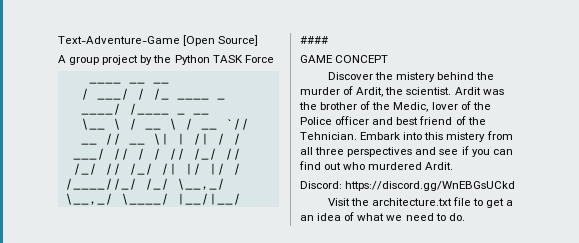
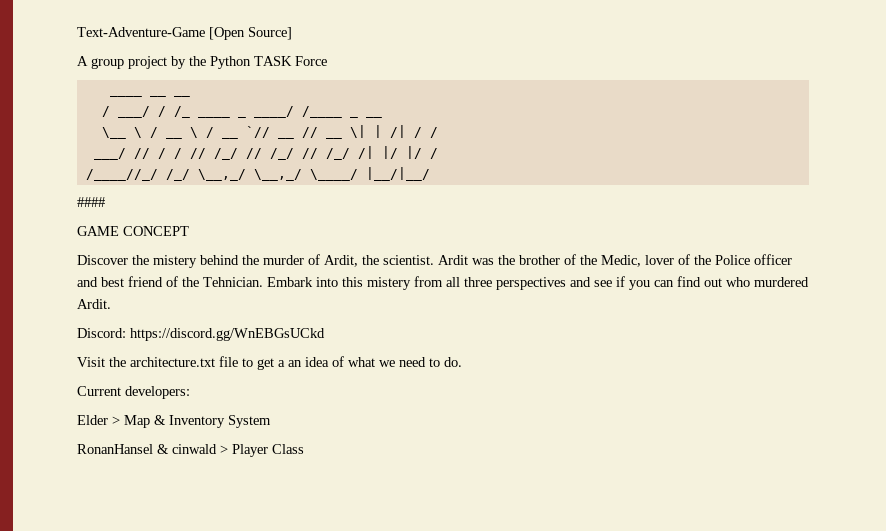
+ Current developers:
+ Elder > Map & Inventory System
+ RonanHansel & cinwald > Player Class

